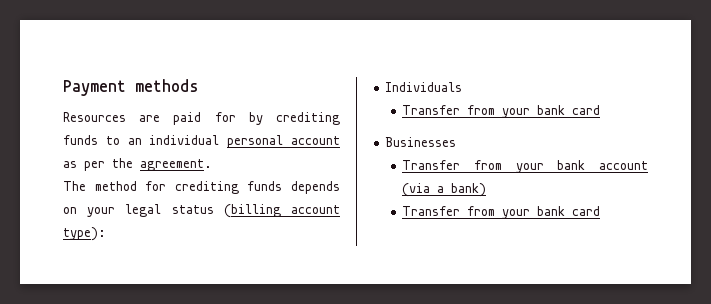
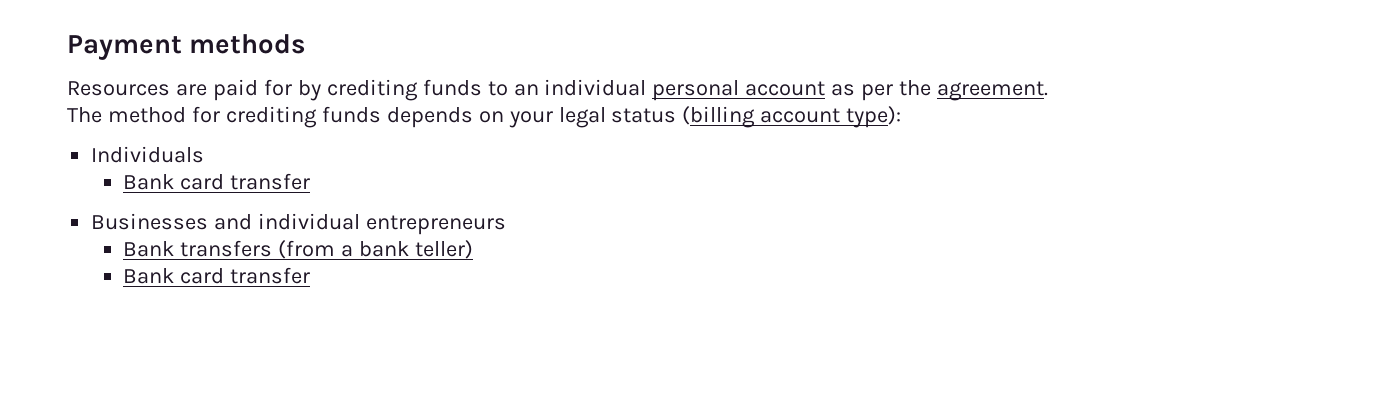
  Individuals
- Transfer from your bank card
+ Bank card transfer
- Businesses
- Transfer from your bank account (via a bank)
- Transfer from your bank card
+ Businesses and individual entrepreneurs
+ Bank transfers (from a bank teller)
+ Bank card transfer

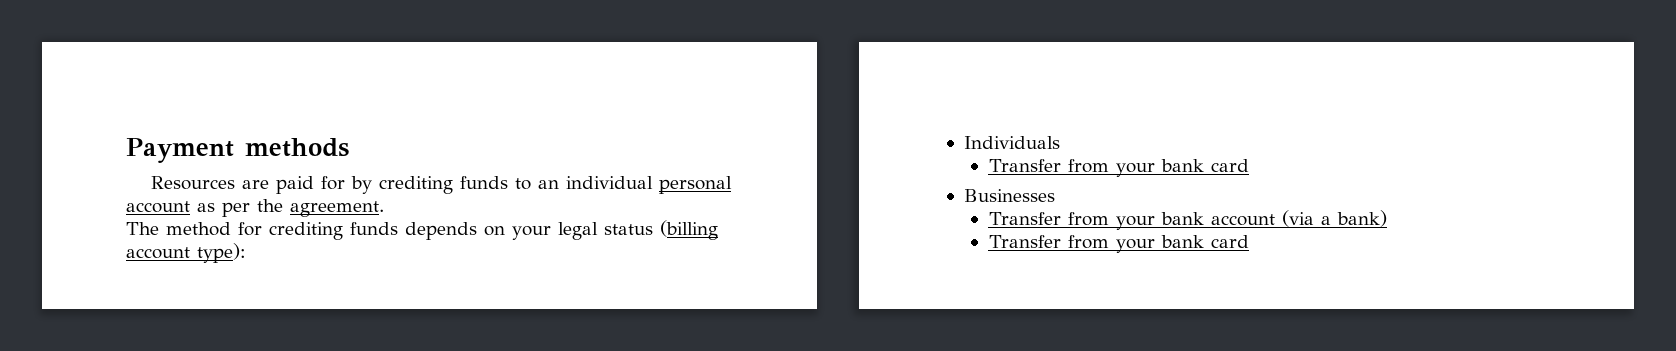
  Individuals
- Bank card transfer
+ Transfer from your bank card
- Businesses and individual entrepreneurs
- Bank transfers (from a bank teller)
- Bank card transfer
+ Businesses
+ Transfer from your bank account (via a bank)
+ Transfer from your bank card

